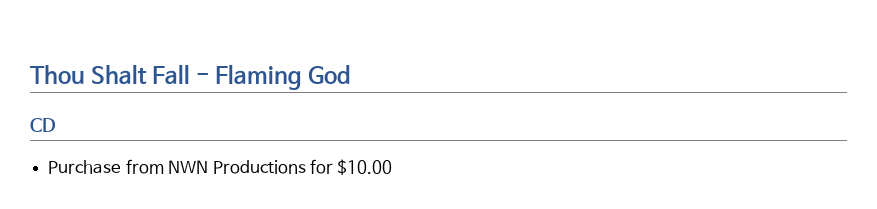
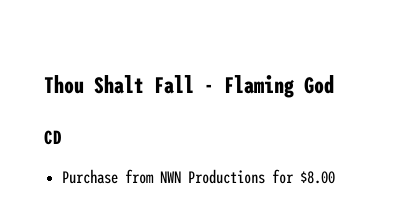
- Purchase from NWN Productions for $10.00
+ Purchase from NWN Productions for $8.00

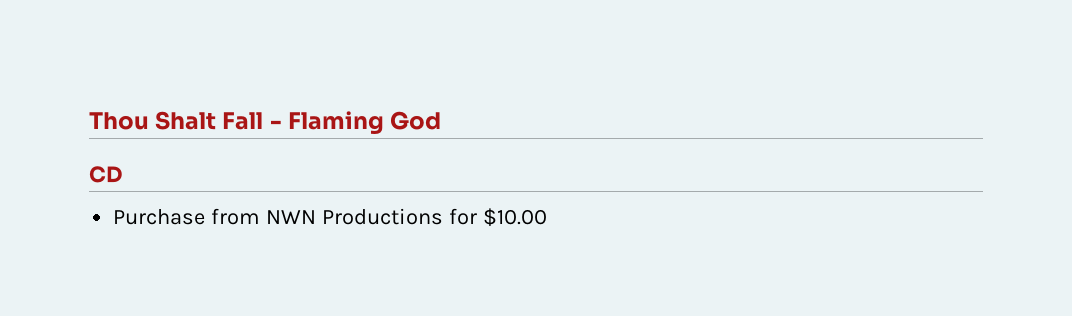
- Purchase from NWN Productions for $8.00
+ Purchase from NWN Productions for $10.00

